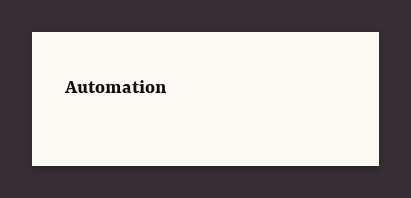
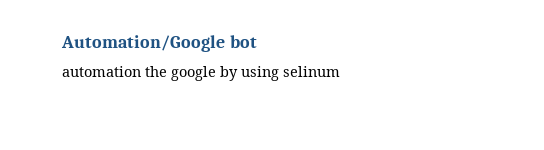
- Automation
+ Automation/Google bot
+ automation the google by using selinum

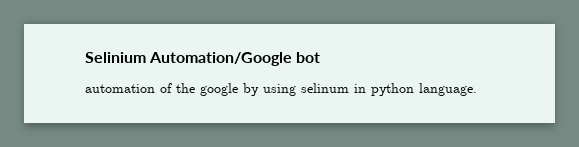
- Automation/Google bot
+ Selinium Automation/Google bot
- automation the google by using selinum
+ automation of the google by using selinum in python language.

